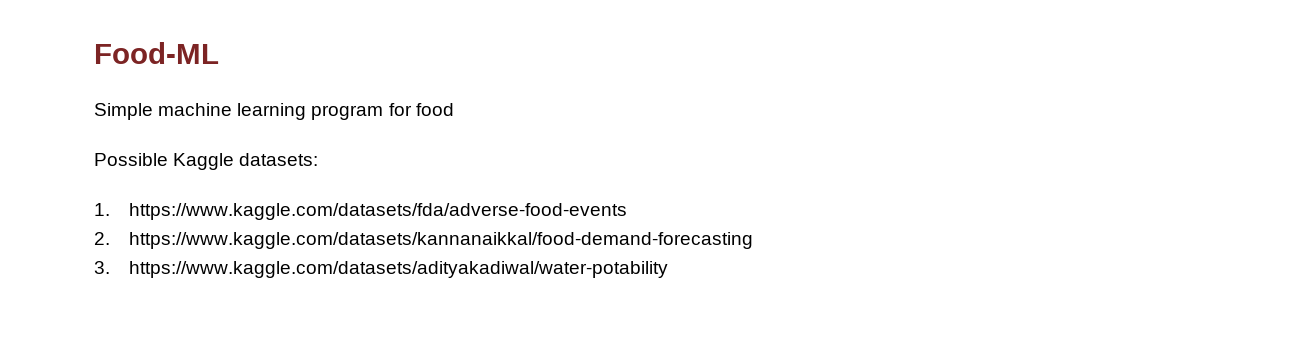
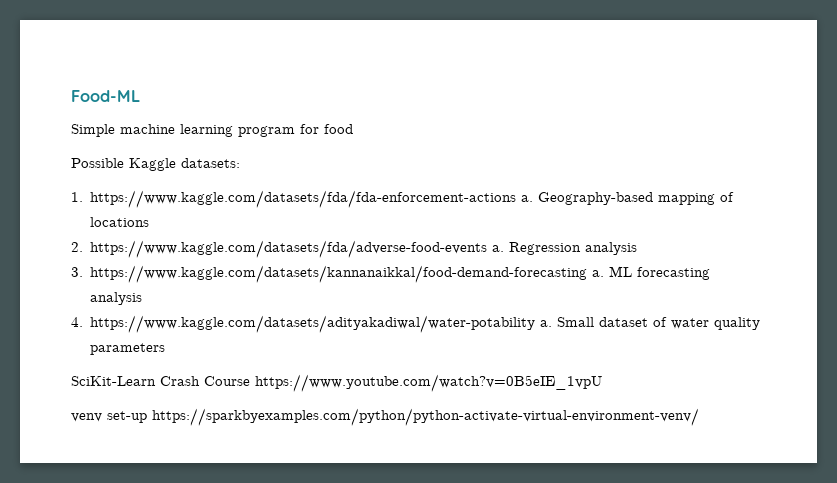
- 1. https://www.kaggle.com/datasets/fda/adverse-food-events
- 2. https://www.kaggle.com/datasets/kannanaikkal/food-demand-forecasting
- 3. https://www.kaggle.com/datasets/adityakadiwal/water-potability
+ 1. https://www.kaggle.com/datasets/fda/fda-enforcement-actions a. Geography-based mapping of locations
+ 2. https://www.kaggle.com/datasets/fda/adverse-food-events a. Regression analysis
+ 3. https://www.kaggle.com/datasets/kannanaikkal/food-demand-forecasting a. ML forecasting analysis
+ 4. https://www.kaggle.com/datasets/adityakadiwal/water-potability a. Small dataset of water quality parameters
+ SciKit-Learn Crash Course https://www.youtube.com/watch?v=0B5eIE_1vpU
+ venv set-up https://sparkbyexamples.com/python/python-activate-virtual-environment-venv/

